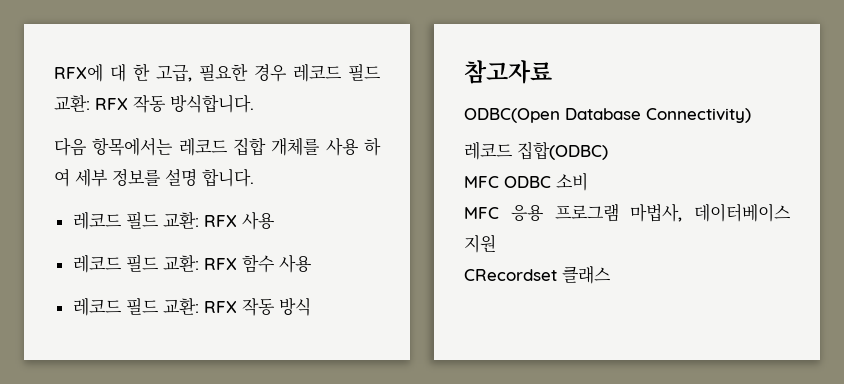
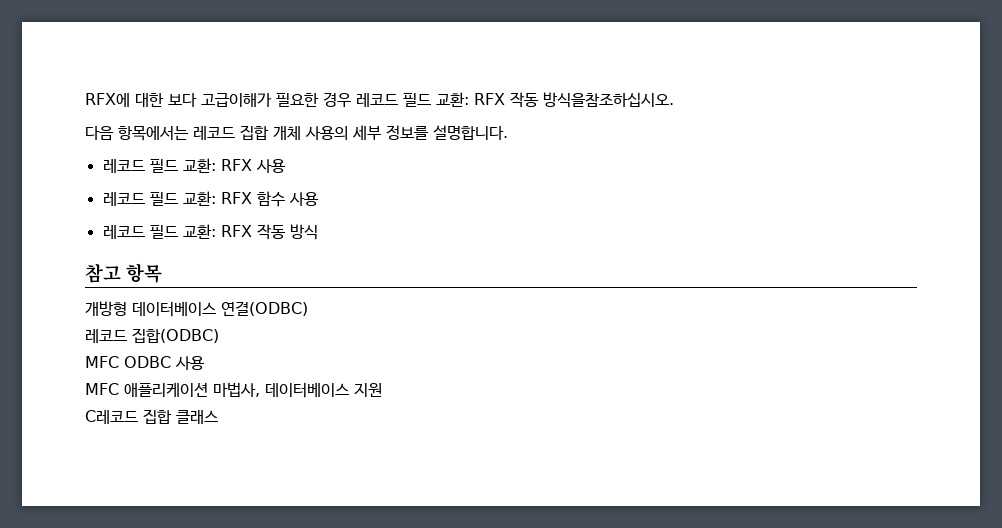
- RFX에 대 한 고급, 필요한 경우 레코드 필드 교환: RFX 작동 방식합니다.
+ RFX에 대한 보다 고급이해가 필요한 경우 레코드 필드 교환: RFX 작동 방식을참조하십시오.
- 다음 항목에서는 레코드 집합 개체를 사용 하 여 세부 정보를 설명 합니다.
+ 다음 항목에서는 레코드 집합 개체 사용의 세부 정보를 설명합니다.
- 참고자료
- ODBC(Open Database Connectivity)
+ 참고 항목
+ 개방형 데이터베이스 연결(ODBC)
- MFC ODBC 소비
- MFC 응용 프로그램 마법사, 데이터베이스 지원
+ MFC ODBC 사용
+ MFC 애플리케이션 마법사, 데이터베이스 지원
- CRecordset 클래스
+ C레코드 집합 클래스

